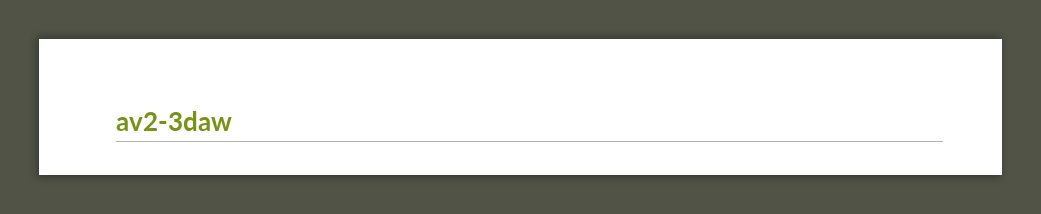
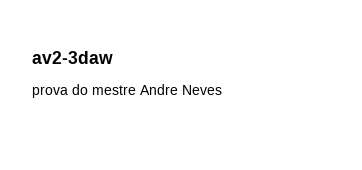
+ prova do mestre Andre Neves

